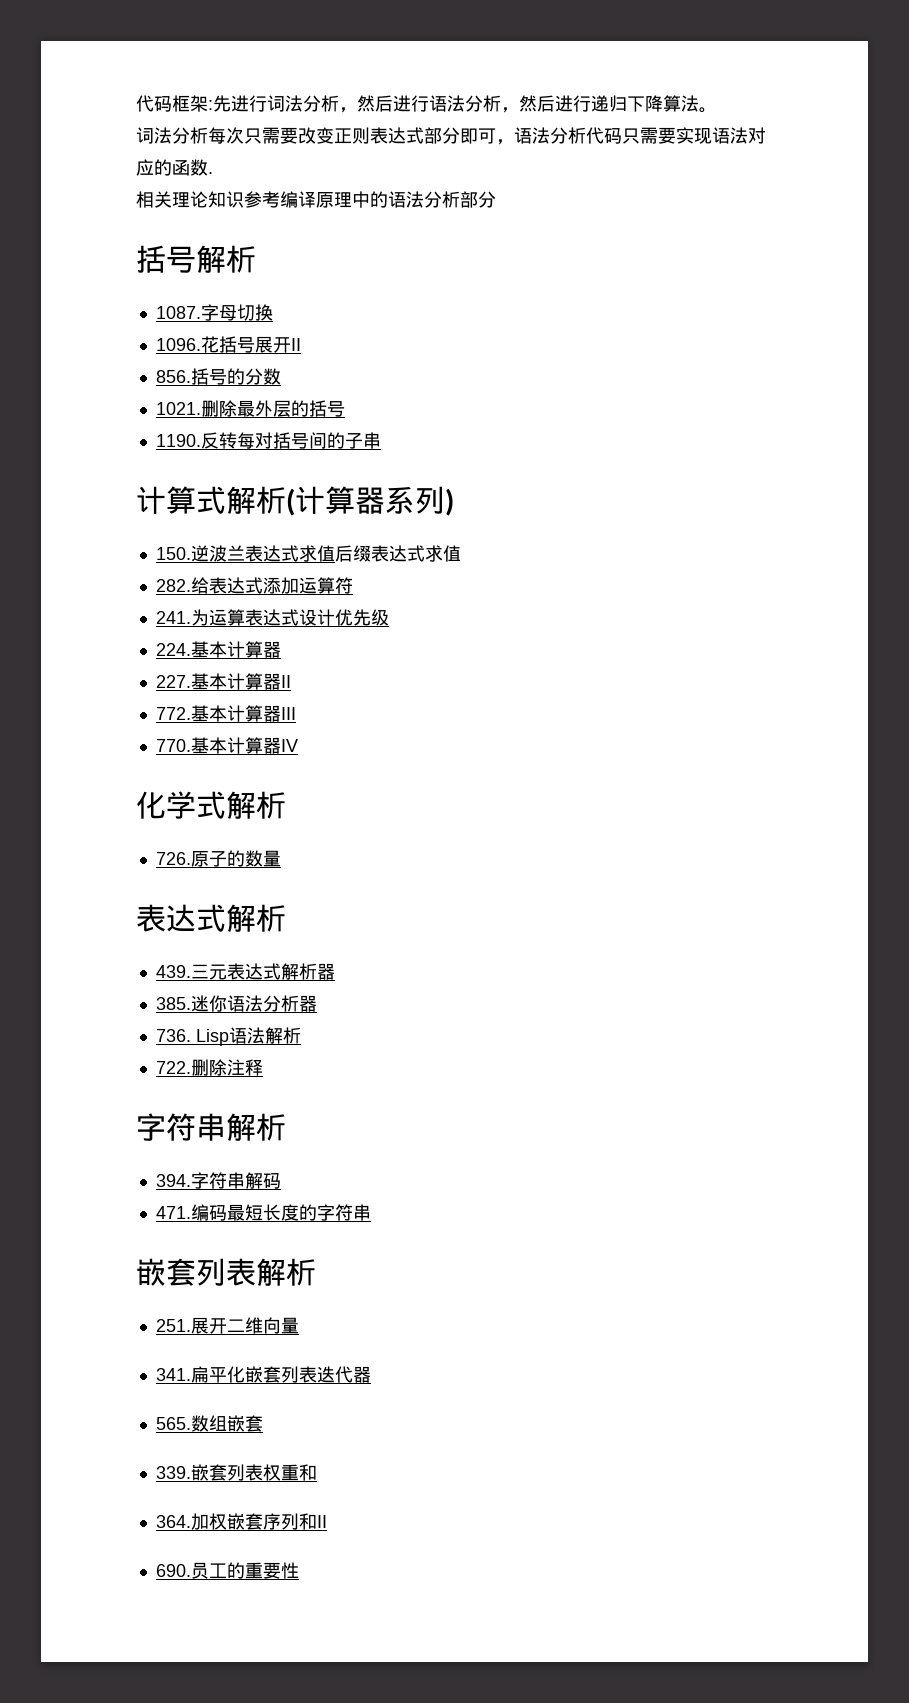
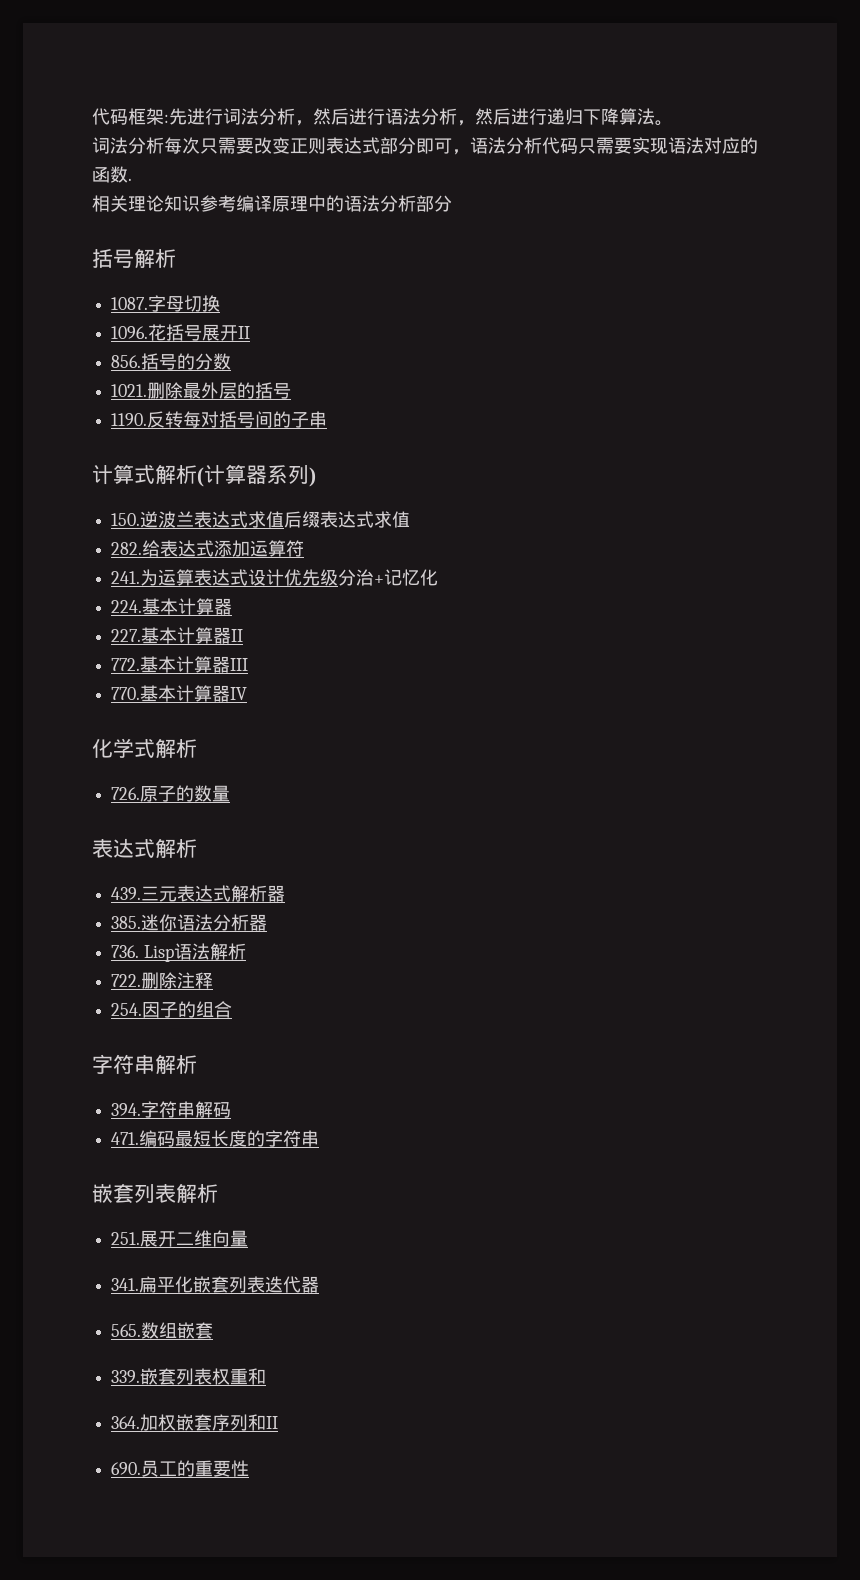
- 241.为运算表达式设计优先级
+ 241.为运算表达式设计优先级分治+记忆化
+ 254.因子的组合

